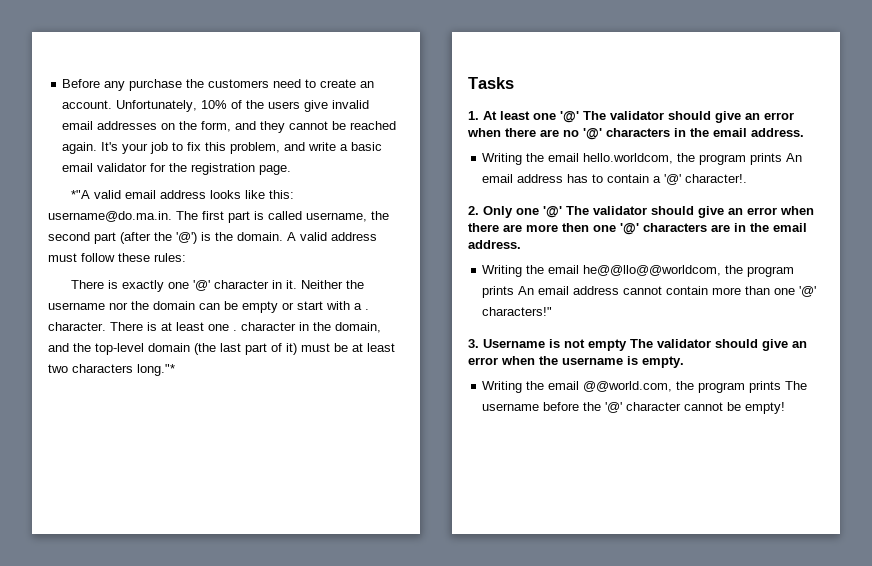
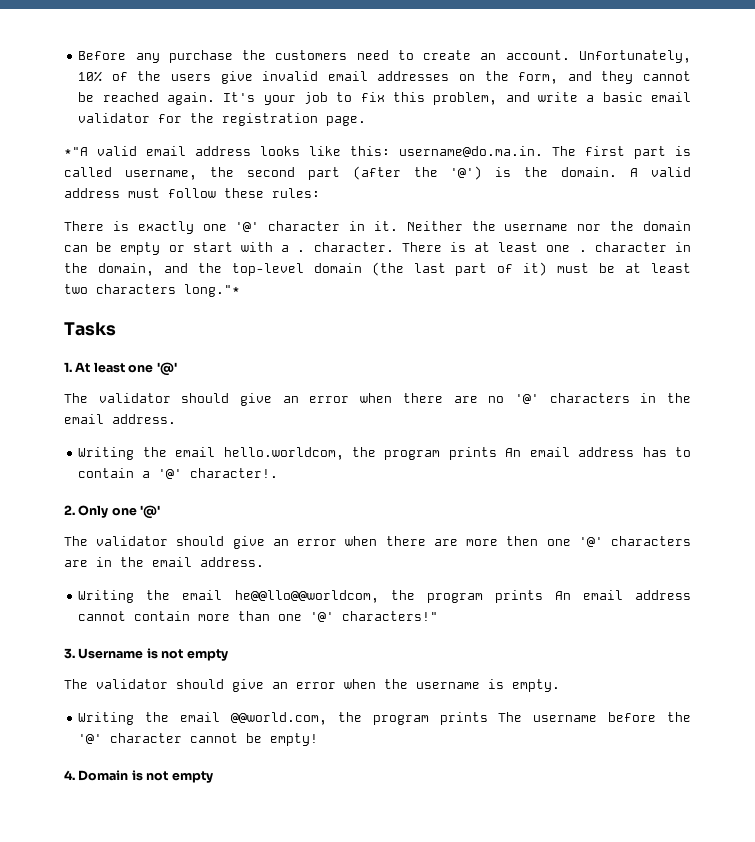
- 1. At least one '@' The validator should give an error when there are no '@' characters in the email address.
+ 1. At least one '@'
+ The validator should give an error when there are no '@' characters in the email address.
- 2. Only one '@' The validator should give an error when there are more then one '@' characters are in the email address.
+ 2. Only one '@'
+ The validator should give an error when there are more then one '@' characters are in the email address.
- 3. Username is not empty The validator should give an error when the username is empty.
+ 3. Username is not empty
+ The validator should give an error when the username is empty.
+ 4. Domain is not empty

